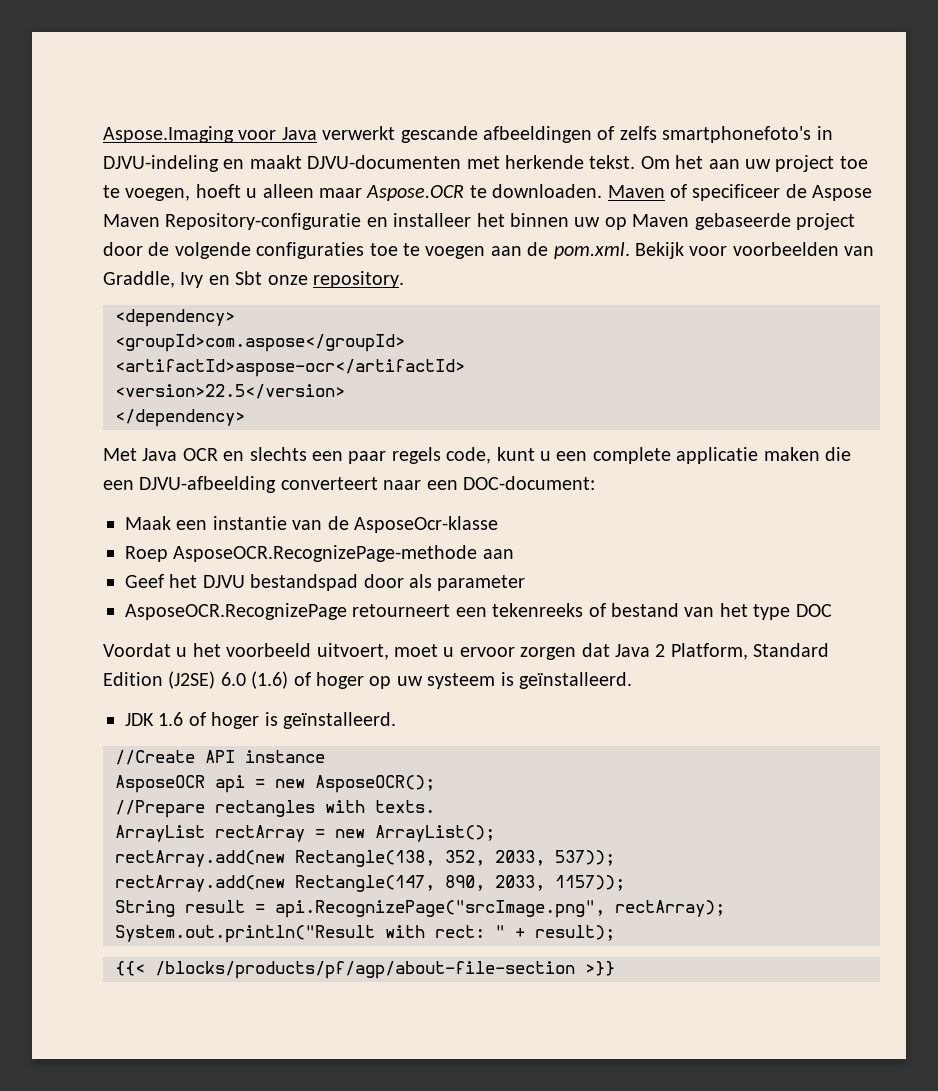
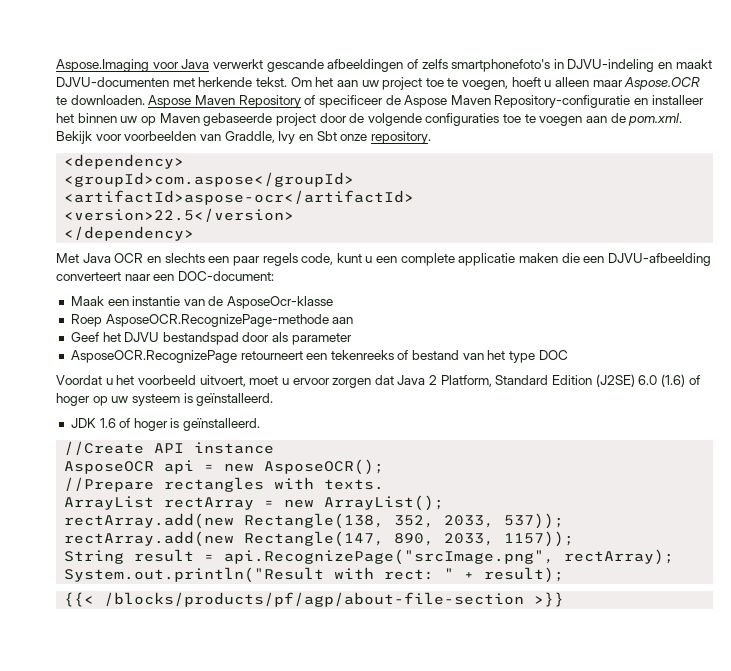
- Maven of specificeer de Aspose Maven Repository-configuratie en installeer het binnen uw op Maven gebaseerde project door de volgende configuraties toe te voegen aan de pom.xml. Bekijk voor voorbeelden van Graddle, Ivy en Sbt onze repository.
+ Aspose Maven Repository of specificeer de Aspose Maven Repository-configuratie en installeer het binnen uw op Maven gebaseerde project door de volgende configuraties toe te voegen aan de pom.xml. Bekijk voor voorbeelden van Graddle, Ivy en Sbt onze repository.

